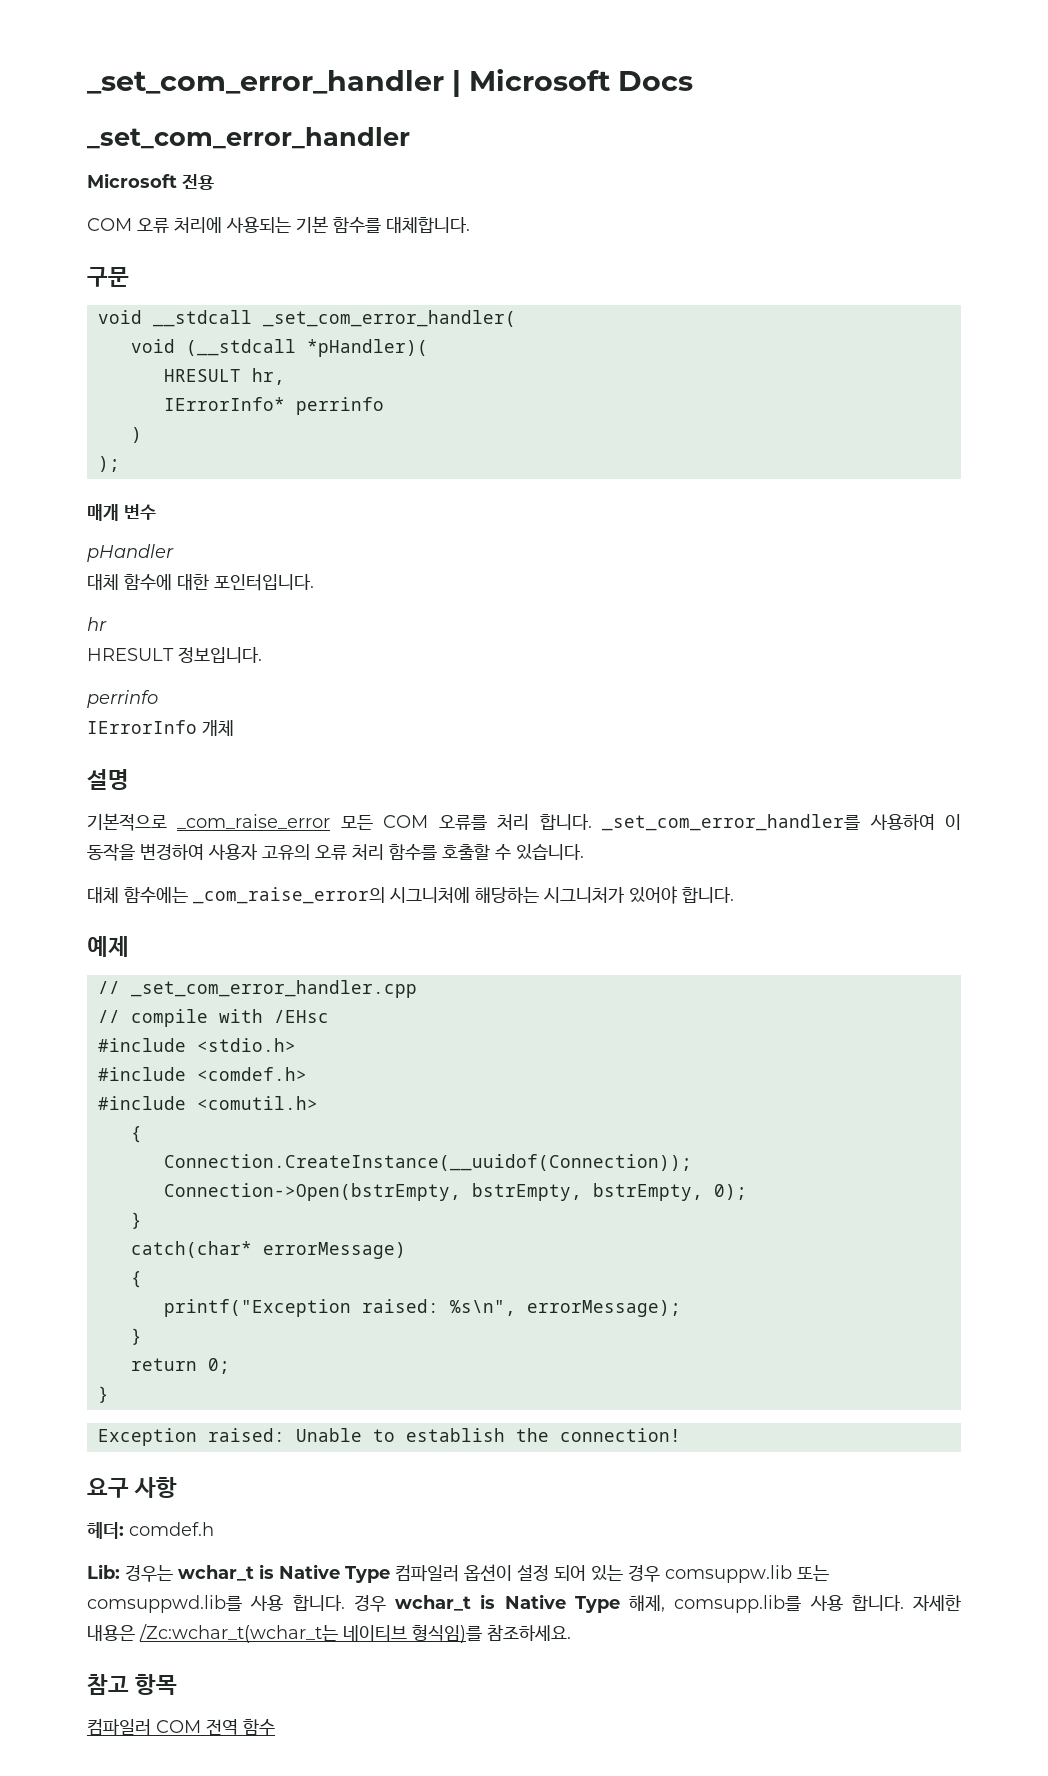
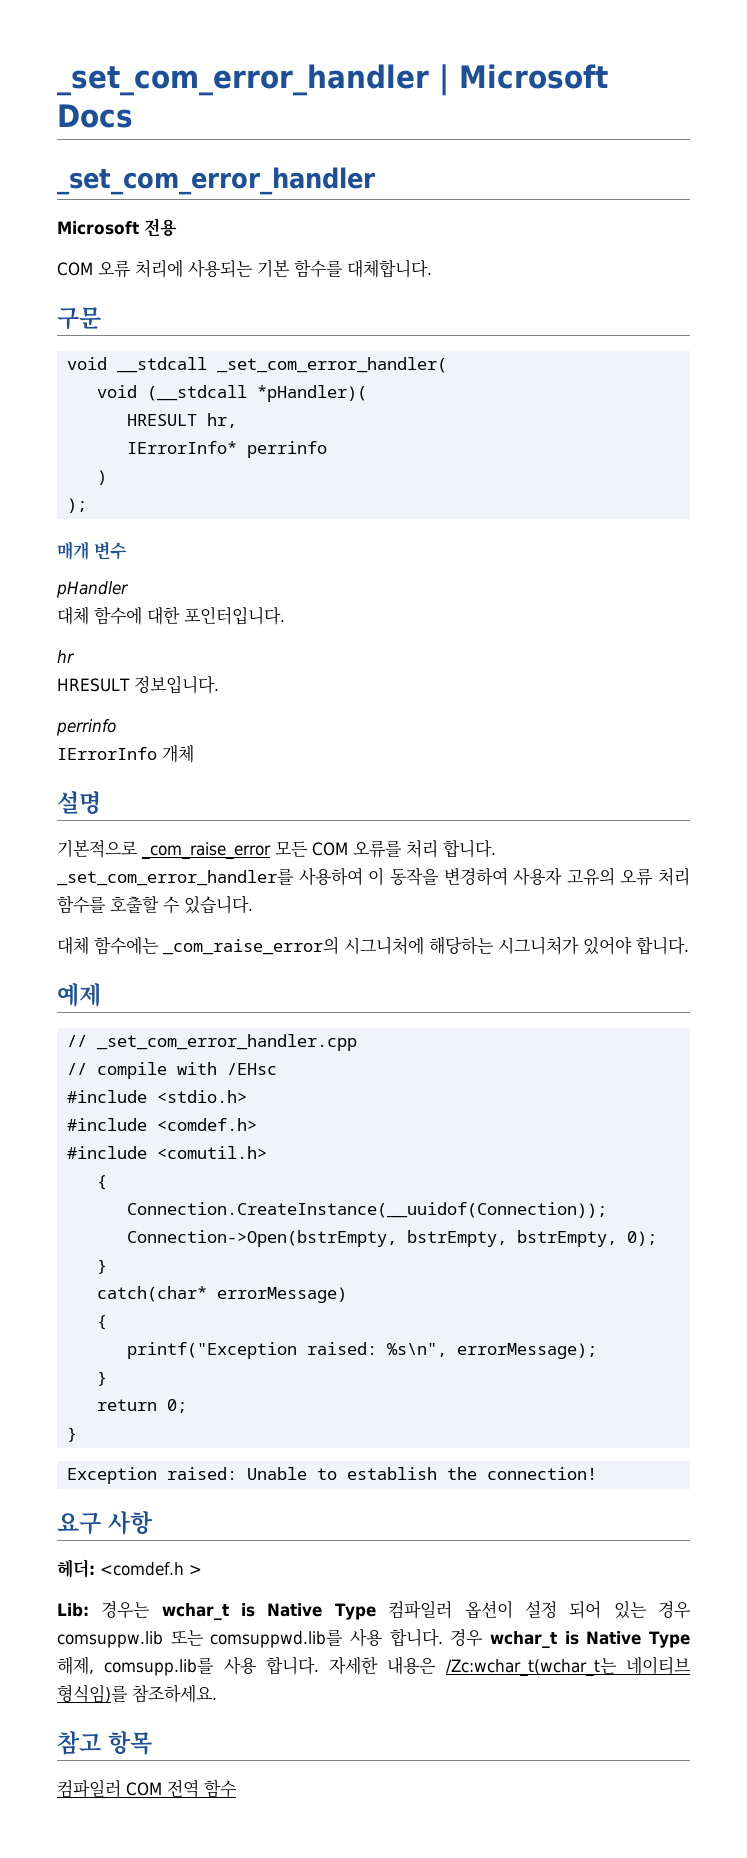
- 헤더: comdef.h
+ 헤더: <comdef.h >

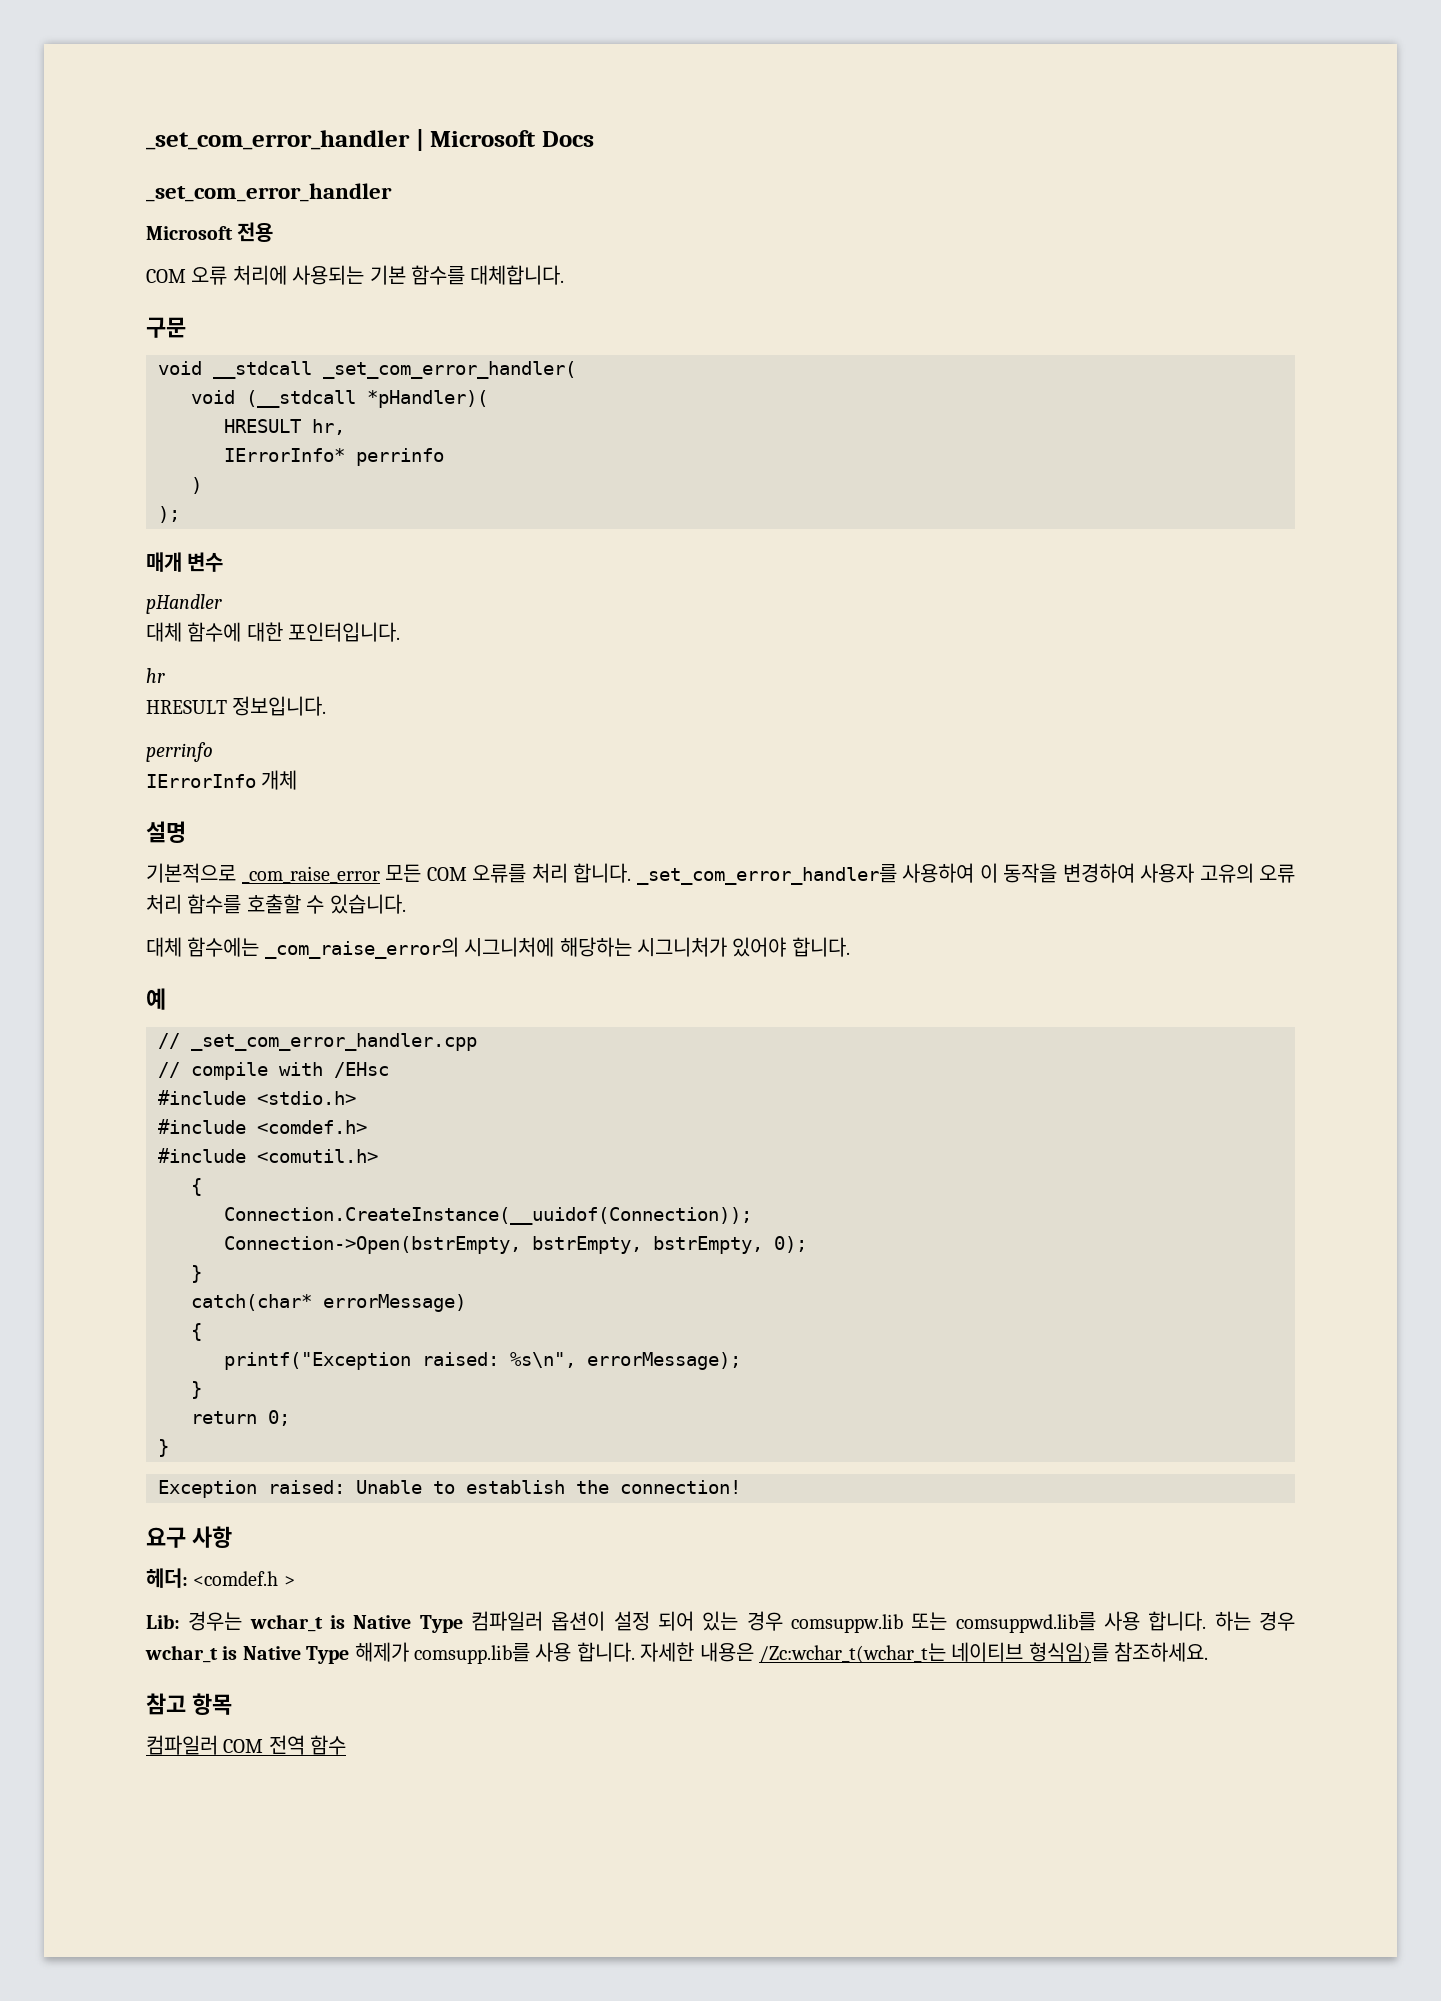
- 예제
+ 예
- 경우 wchar_t is Native Type 해제, comsupp.lib를 사용 합니다.
+ 하는 경우 wchar_t is Native Type 해제가 comsupp.lib를 사용 합니다.

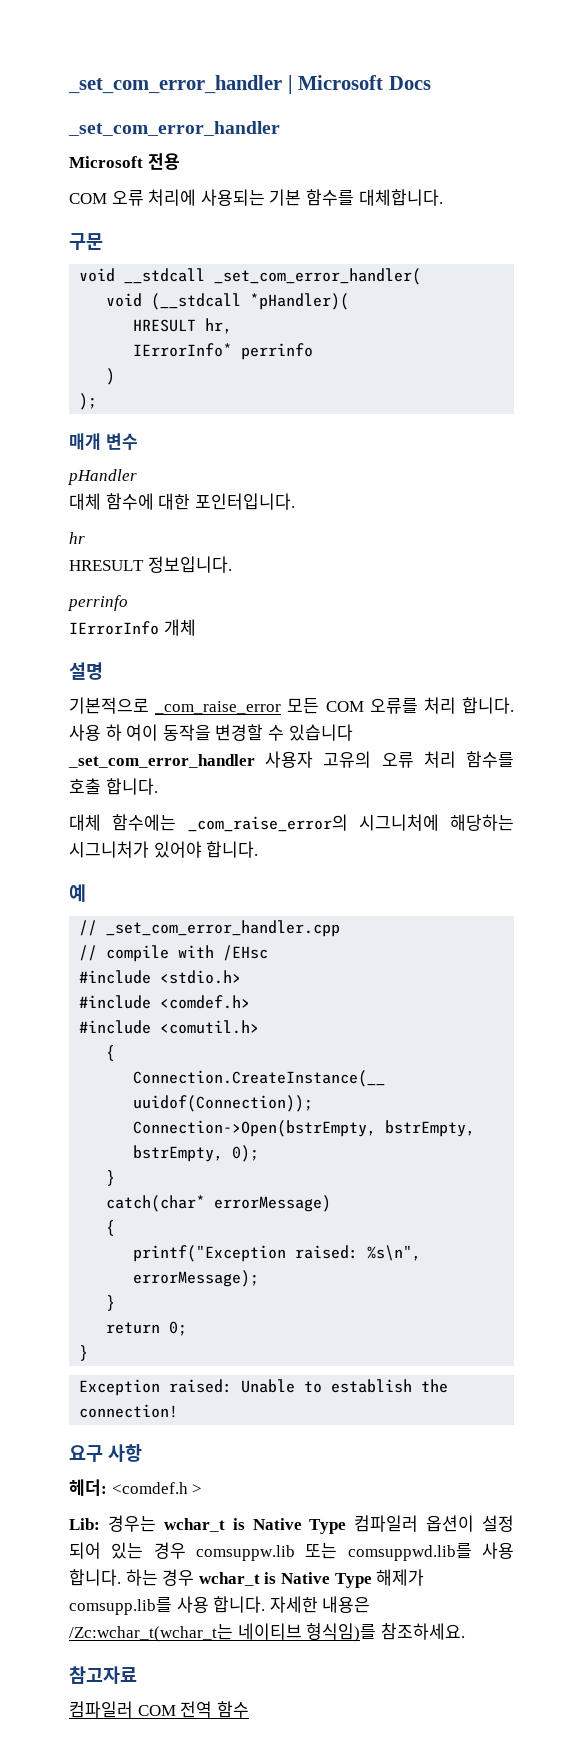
- _set_com_error_handler를 사용하여 이 동작을 변경하여 사용자 고유의 오류 처리 함수를 호출할 수 있습니다.
+ 사용 하 여이 동작을 변경할 수 있습니다 _set_com_error_handler 사용자 고유의 오류 처리 함수를 호출 합니다.
- 참고 항목
+ 참고자료

